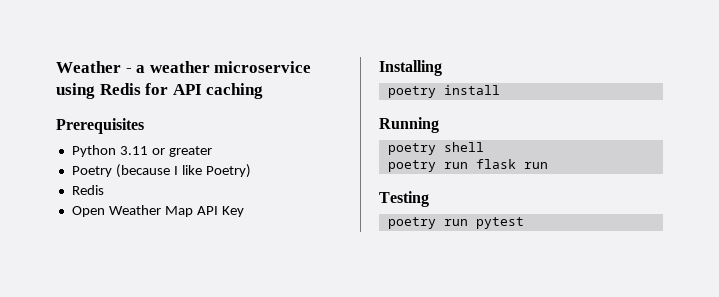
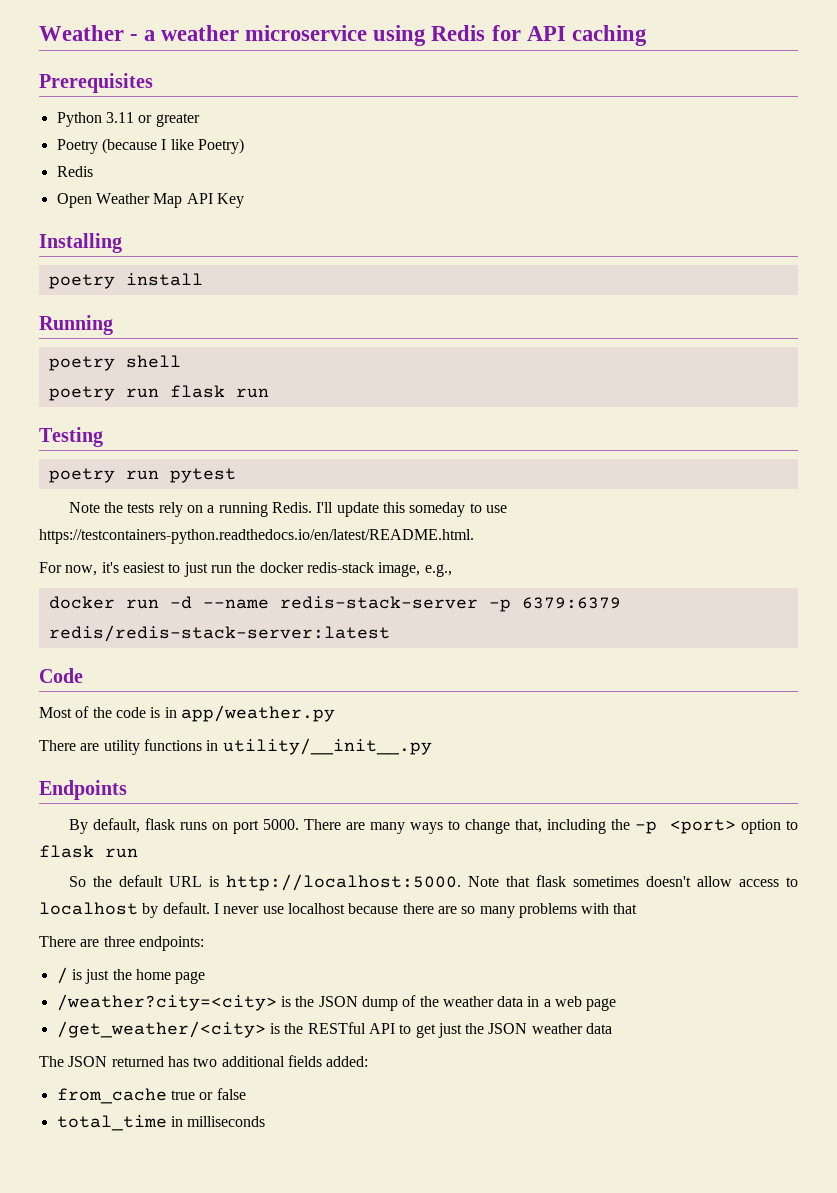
+ Note the tests rely on a running Redis. I'll update this someday to use https://testcontainers-python.readthedocs.io/en/latest/README.html.
+ For now, it's easiest to just run the docker redis-stack image, e.g.,
+ docker run -d --name redis-stack-server -p 6379:6379 redis/redis-stack-server:latest
+ Code
+ Most of the code is in app/weather.py
+ There are utility functions in utility/__init__.py
+ Endpoints
+ By default, flask runs on port 5000. There are many ways to change that, including the -p <port> option to flask run
+ So the default URL is http://localhost:5000. Note that flask sometimes doesn't allow access to localhost by default. I never use localhost because there are so many problems with that
+ There are three endpoints:
+ / is just the home page
+ /weather?city=<city> is the JSON dump of the weather data in a web page
+ /get_weather/<city> is the RESTful API to get just the JSON weather data
+ The JSON returned has two additional fields added:
+ from_cache true or false
+ total_time in milliseconds

